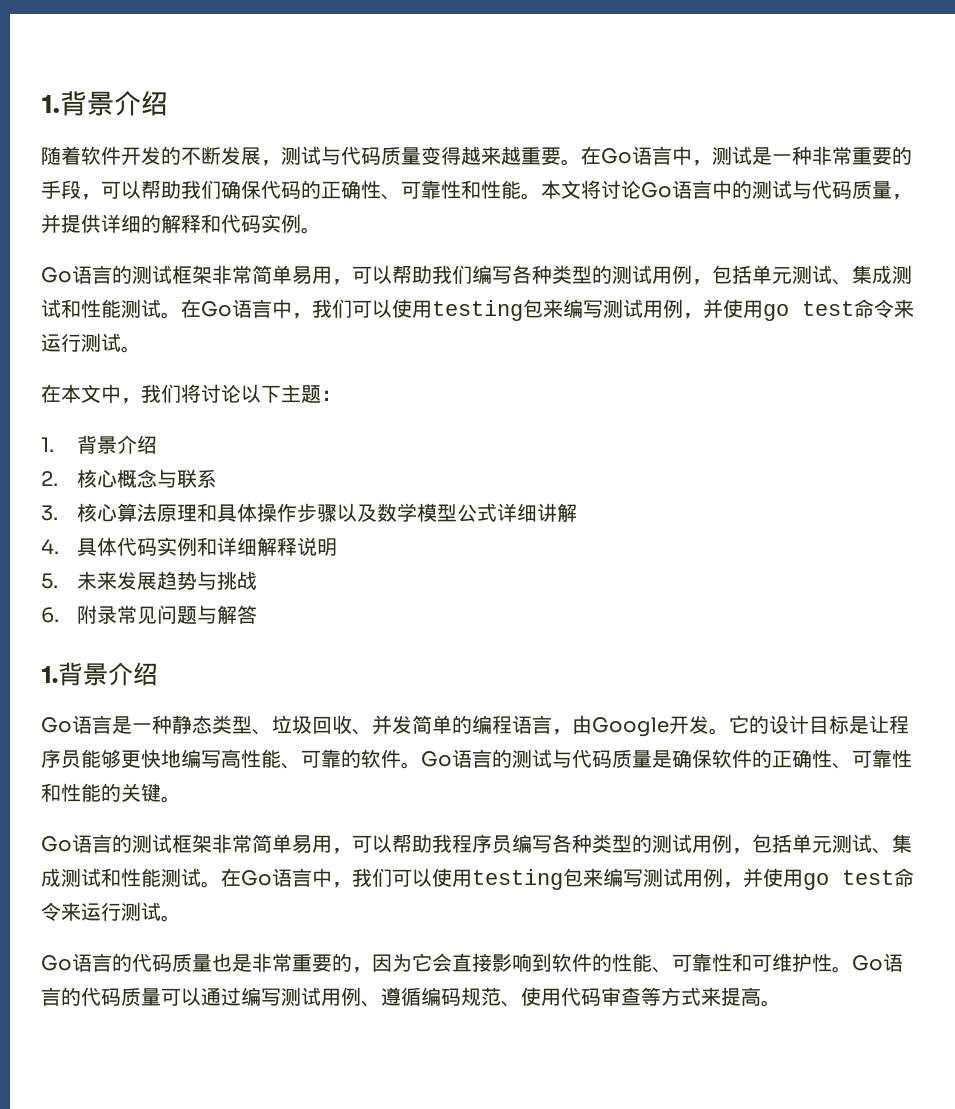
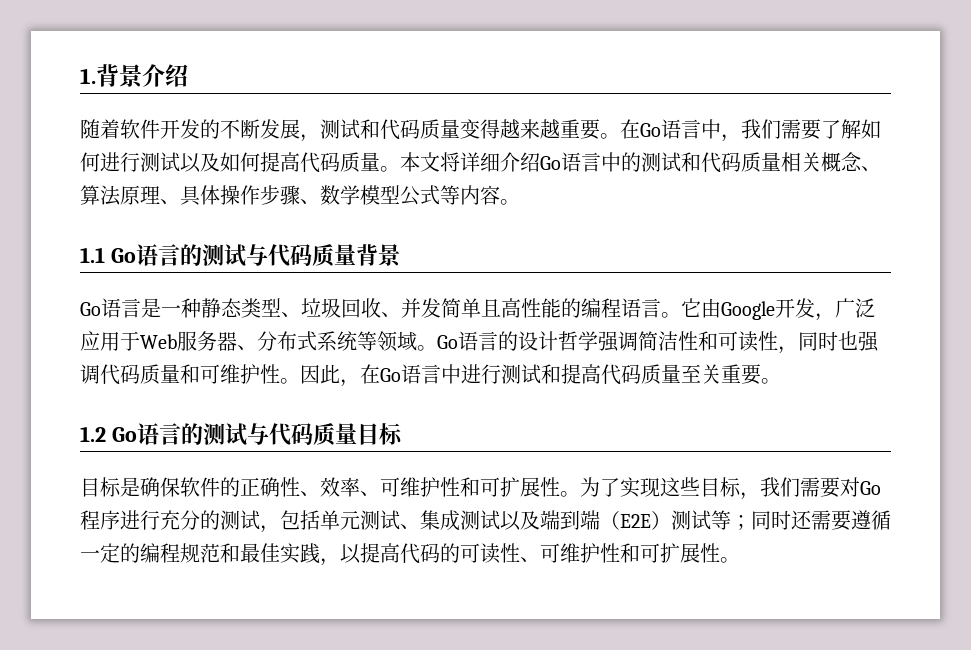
- 随着软件开发的不断发展，测试与代码质量变得越来越重要。
+ 随着软件开发的不断发展，测试和代码质量变得越来越重要。
- 在Go语言中，测试是一种非常重要的手段，可以帮助我们确保代码的正确性、可靠性和性能。本文将讨论Go语言中的测试与代码质量，并提供详细的解释和代码实例。
- Go语言的测试框架非常简单易用，可以帮助我们编写各种类型的测试用例，包括单元测试、集成测试和性能测试。在Go语言中，我们可以使用testing包来编写测试用例，并使用go test命令来运行测试。
- 在本文中，我们将讨论以下主题：
- 1.背景介绍
- 2.核心概念与联系
- 3.核心算法原理和具体操作步骤以及数学模型公式详细讲解
- 4.具体代码实例和详细解释说明
- 5.未来发展趋势与挑战
- 6.附录常见问题与解答
- 1.背景介绍
+ 在Go语言中，我们需要了解如何进行测试以及如何提高代码质量。本文将详细介绍Go语言中的测试和代码质量相关概念、算法原理、具体操作步骤、数学模型公式等内容。
+ 1.1 Go语言的测试与代码质量背景
- Go语言是一种静态类型、垃圾回收、并发简单的编程语言，由Google开发。它的设计目标是让程序员能够更快地编写高性能、可靠的软件。Go语言的测试与代码质量是确保软件的正确性、可靠性和性能的关键。
- Go语言的测试框架非常简单易用，可以帮助我程序员编写各种类型的测试用例，包括单元测试、集成测试和性能测试。在Go语言中，我们可以使用testing包来编写测试用例，并使用go test命令来运行测试。
- Go语言的代码质量也是非常重要的，因为它会直接影响到软件的性能、可靠性和可维护性。Go语言的代码质量可以通过编写测试用例、遵循编码规范、使用代码审查等方式来提高。
+ Go语言是一种静态类型、垃圾回收、并发简单且高性能的编程语言。它由Google开发，广泛应用于Web服务器、分布式系统等领域。Go语言的设计哲学强调简洁性和可读性，同时也强调代码质量和可维护性。因此，在Go语言中进行测试和提高代码质量至关重要。
+ 1.2 Go语言的测试与代码质量目标
+ 目标是确保软件的正确性、效率、可维护性和可扩展性。为了实现这些目标，我们需要对Go程序进行充分的测试，包括单元测试、集成测试以及端到端（E2E）测试等；同时还需要遵循一定的编程规范和最佳实践，以提高代码的可读性、可维护性和可扩展性。

